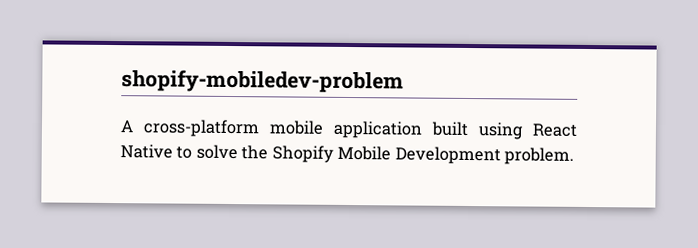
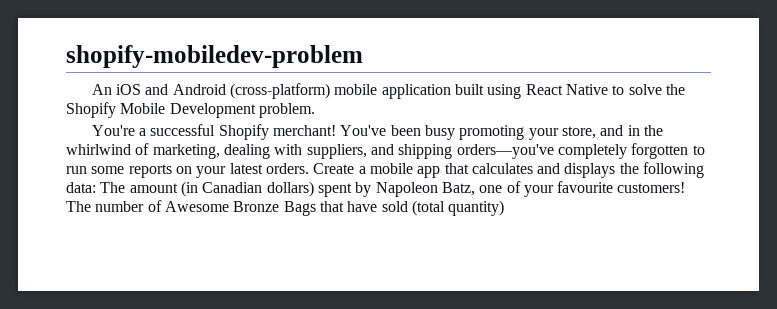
- A cross-platform mobile application built using React Native to solve the Shopify Mobile Development problem.
+ An iOS and Android (cross-platform) mobile application built using React Native to solve the Shopify Mobile Development problem.
+ You're a successful Shopify merchant! You've been busy promoting your store, and in the whirlwind of marketing, dealing with suppliers, and shipping orders—you've completely forgotten to run some reports on your latest orders. Create a mobile app that calculates and displays the following data: The amount (in Canadian dollars) spent by Napoleon Batz, one of your favourite customers! The number of Awesome Bronze Bags that have sold (total quantity)

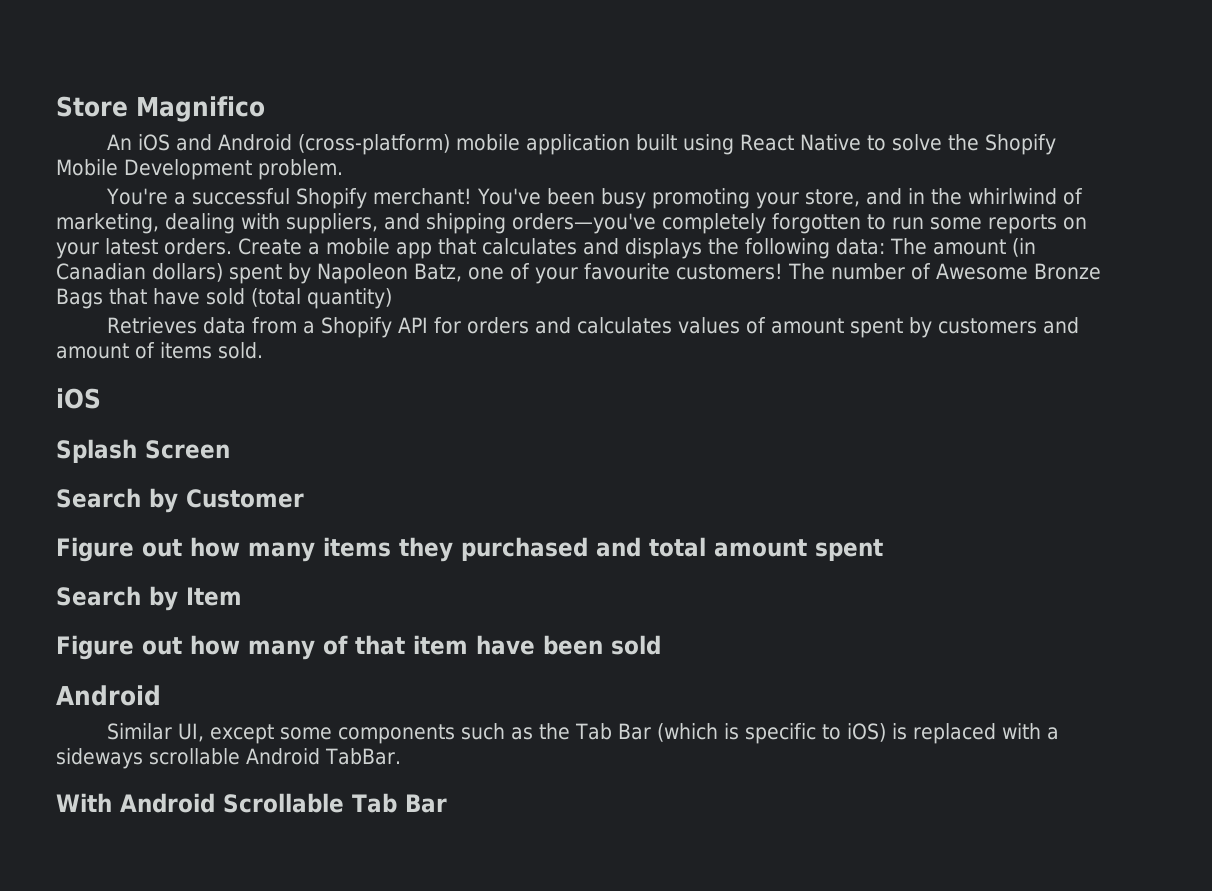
- shopify-mobiledev-problem
+ Store Magnifico
+ Retrieves data from a Shopify API for orders and calculates values of amount spent by customers and amount of items sold.
+ iOS
+ Splash Screen
+ Search by Customer
+ Figure out how many items they purchased and total amount spent
+ Search by Item
+ Figure out how many of that item have been sold
+ Android
+ Similar UI, except some components such as the Tab Bar (which is specific to iOS) is replaced with a sideways scrollable Android TabBar.
+ With Android Scrollable Tab Bar

